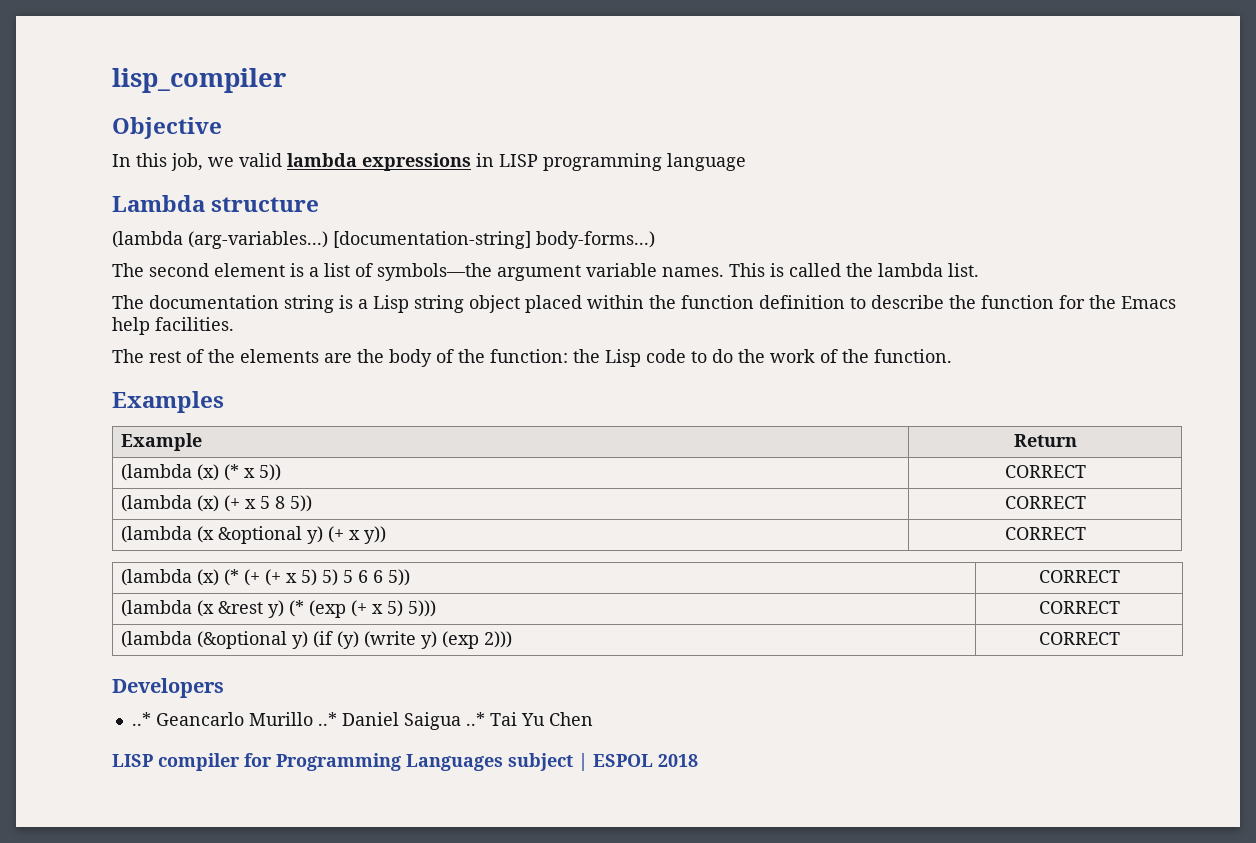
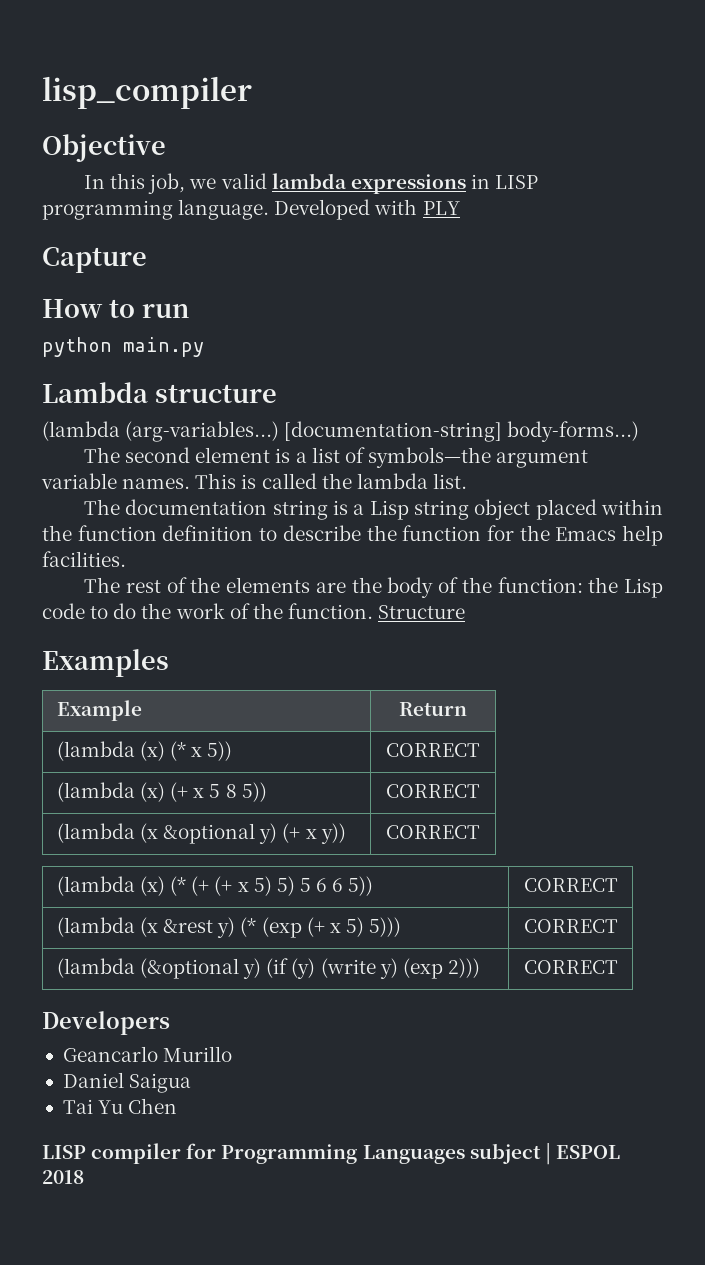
- In this job, we valid lambda expressions in LISP programming language
+ In this job, we valid lambda expressions in LISP programming language. Developed with PLY
+ Capture
+ How to run
+ python main.py
+ Structure
- ..* Geancarlo Murillo ..* Daniel Saigua ..* Tai Yu Chen
+ Geancarlo Murillo
+ Daniel Saigua
+ Tai Yu Chen

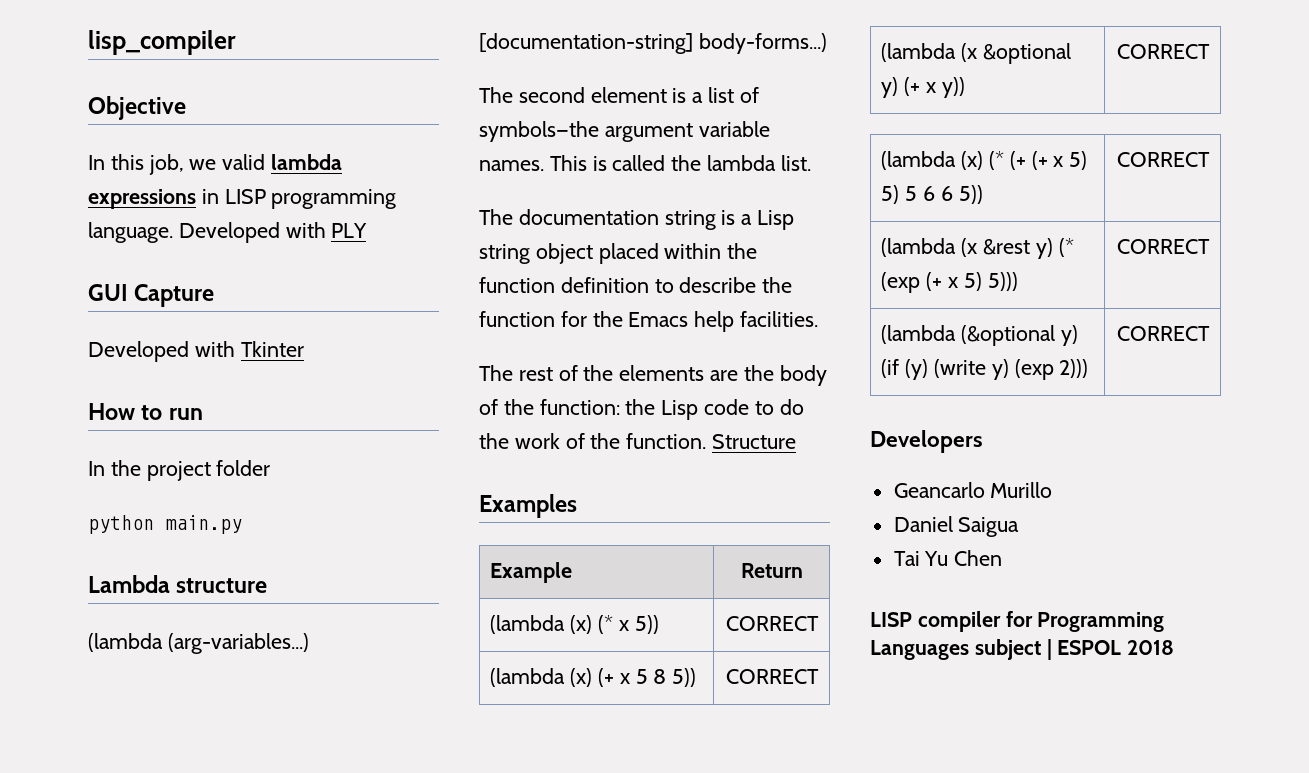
- Capture
+ GUI Capture
+ Developed with Tkinter
+ In the project folder

